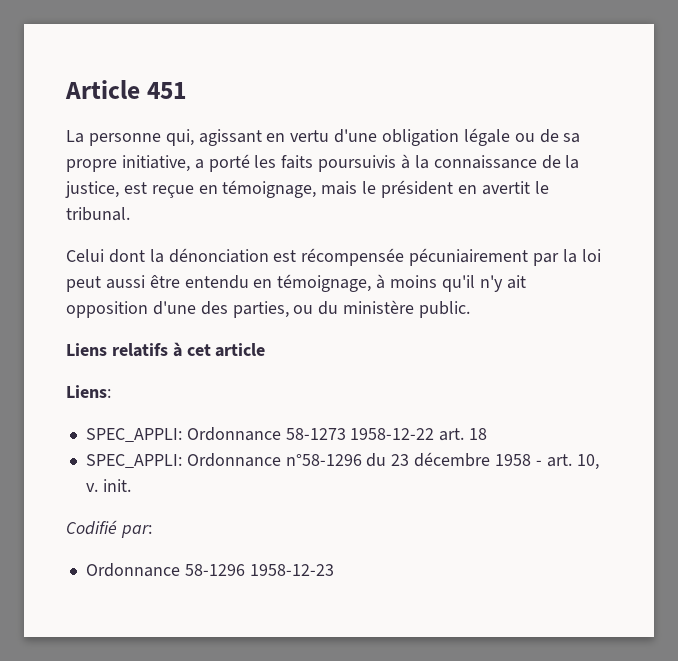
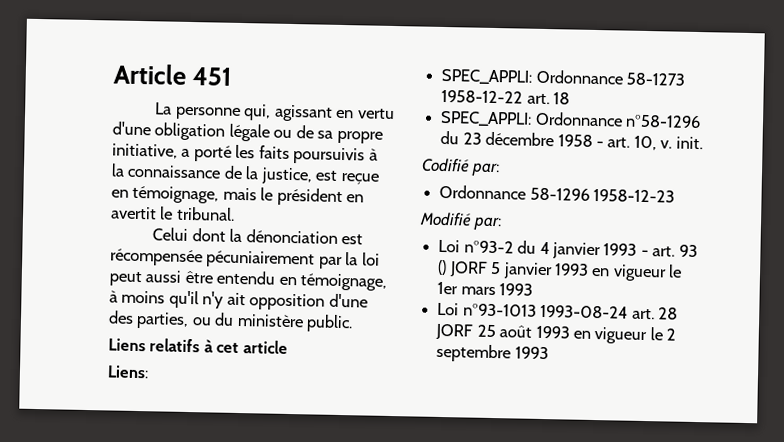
+ Modifié par:
+ Loi n°93-2 du 4 janvier 1993 - art. 93 () JORF 5 janvier 1993 en vigueur le 1er mars 1993
+ Loi n°93-1013 1993-08-24 art. 28 JORF 25 août 1993 en vigueur le 2 septembre 1993

